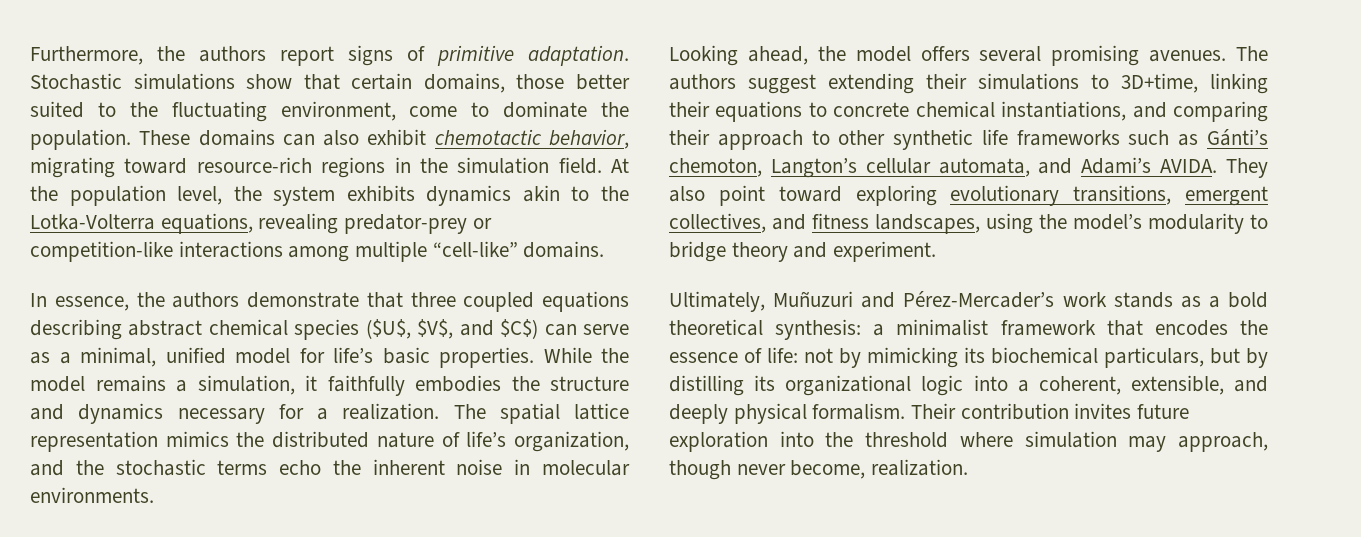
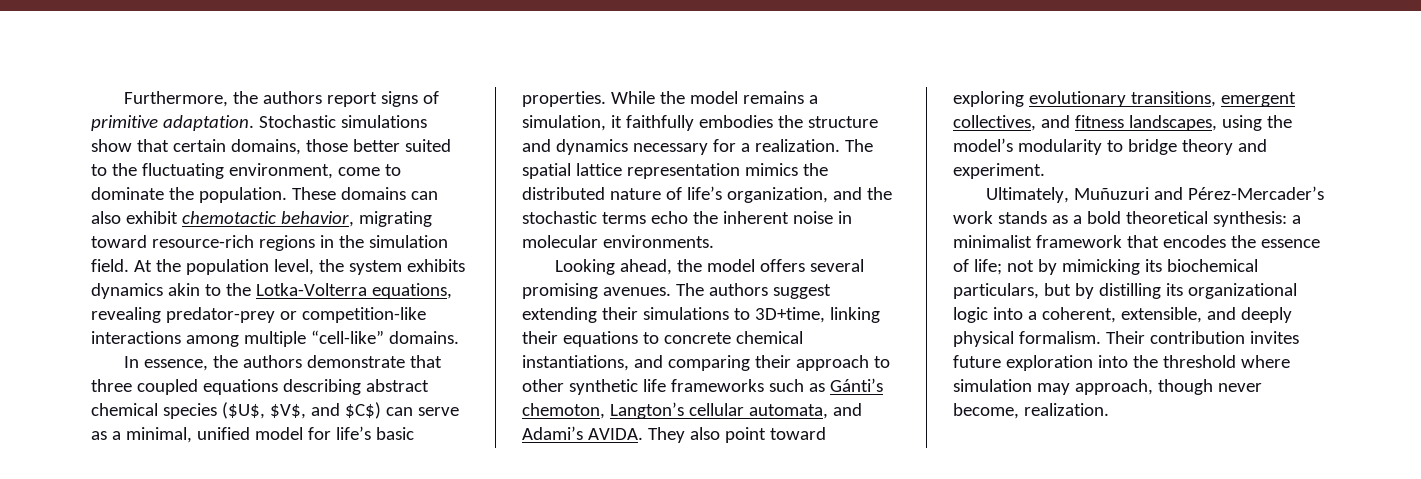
- Ultimately, Muñuzuri and Pérez-Mercader’s work stands as a bold theoretical synthesis: a minimalist framework that encodes the essence of life: not by mimicking its biochemical particulars, but by distilling its organizational logic into a coherent, extensible, and deeply physical formalism.
+ Ultimately, Muñuzuri and Pérez-Mercader’s work stands as a bold theoretical synthesis: a minimalist framework that encodes the essence of life; not by mimicking its biochemical particulars, but by distilling its organizational logic into a coherent, extensible, and deeply physical formalism.

